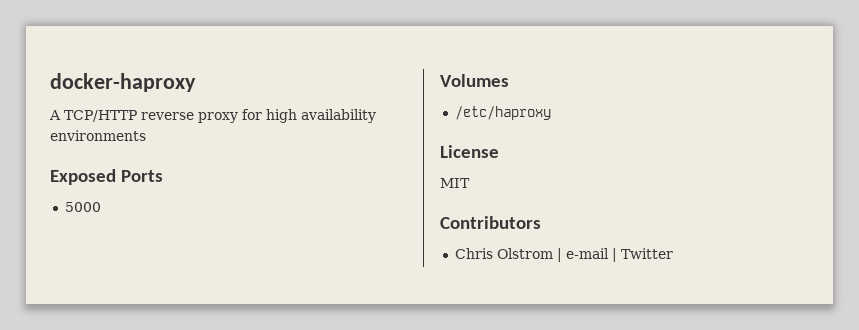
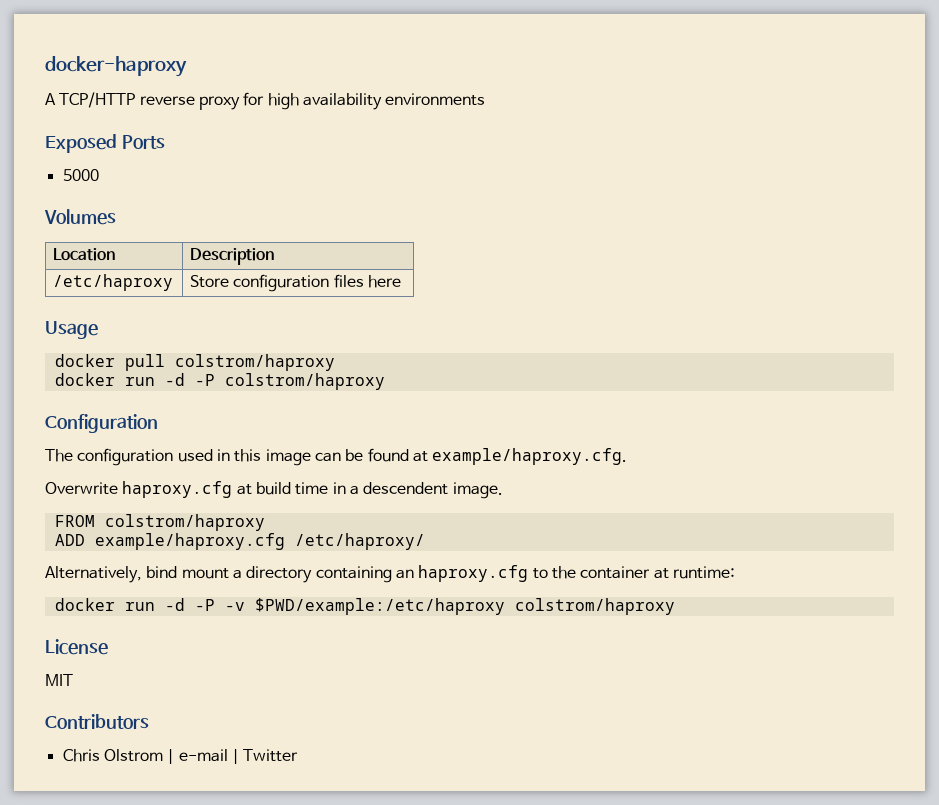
- /etc/haproxy
+ Location | Description
+ /etc/haproxy | Store configuration files here
+ Usage
+ docker pull colstrom/haproxy
+ docker run -d -P colstrom/haproxy
+ Configuration
+ The configuration used in this image can be found at example/haproxy.cfg.
+ Overwrite haproxy.cfg at build time in a descendent image.
+ FROM colstrom/haproxy
+ ADD example/haproxy.cfg /etc/haproxy/
+ Alternatively, bind mount a directory containing an haproxy.cfg to the container at runtime:
+ docker run -d -P -v $PWD/example:/etc/haproxy colstrom/haproxy

